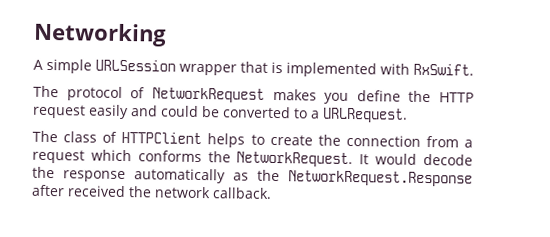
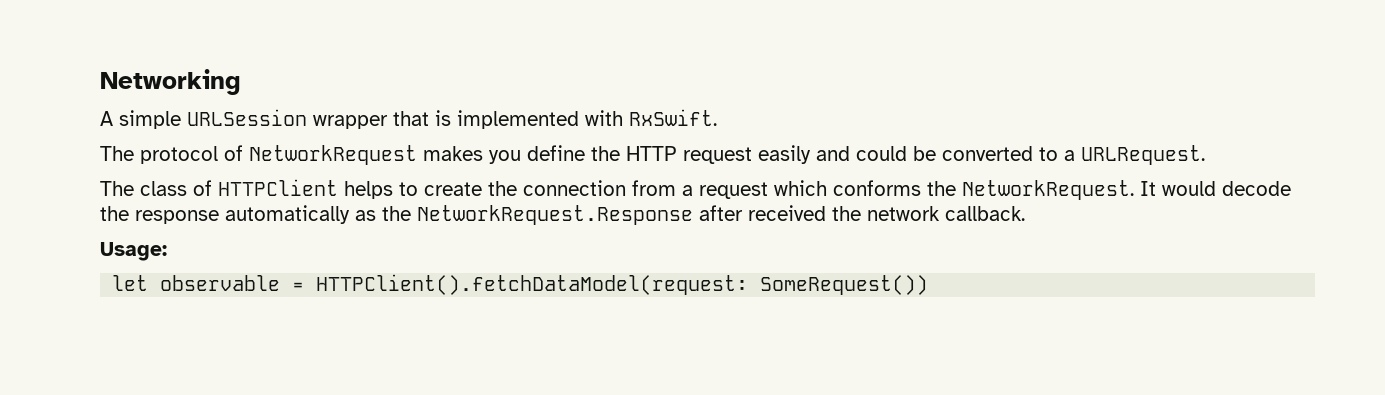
+ Usage:
+ let observable = HTTPClient().fetchDataModel(request: SomeRequest())

